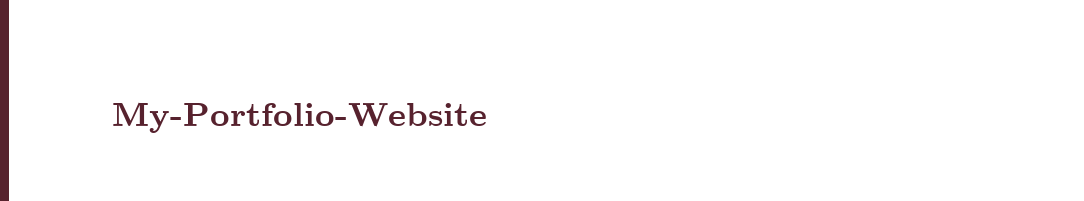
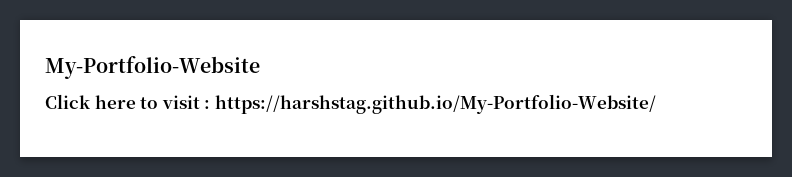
+ Click here to visit : https://harshstag.github.io/My-Portfolio-Website/

